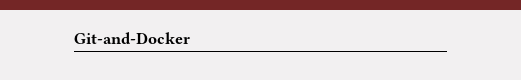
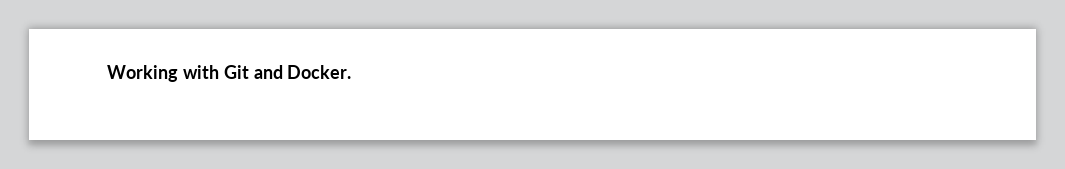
- Git-and-Docker
+ Working with Git and Docker.

